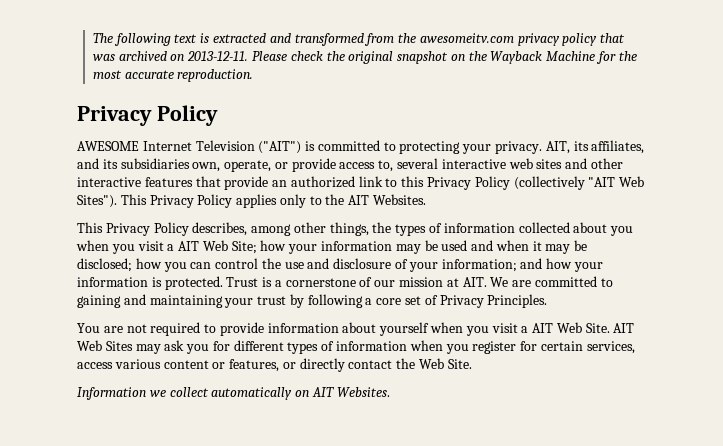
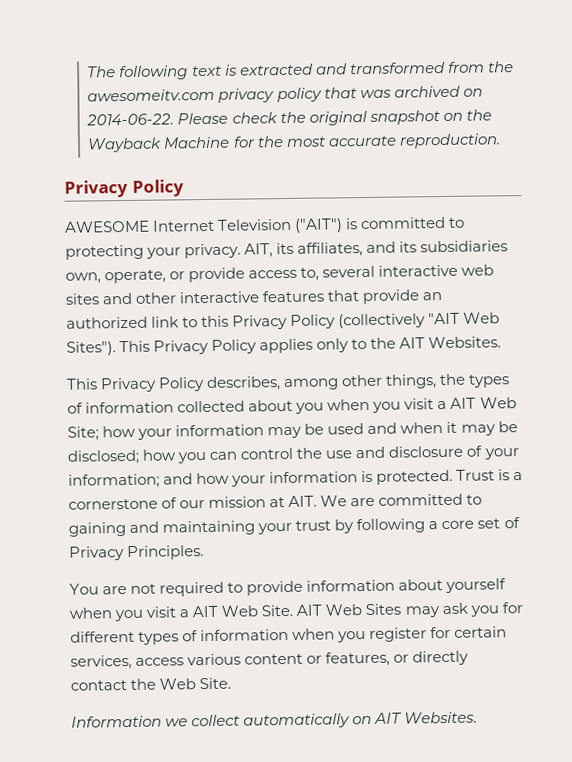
- The following text is extracted and transformed from the awesomeitv.com privacy policy that was archived on 2013-12-11.
+ The following text is extracted and transformed from the awesomeitv.com privacy policy that was archived on 2014-06-22.

